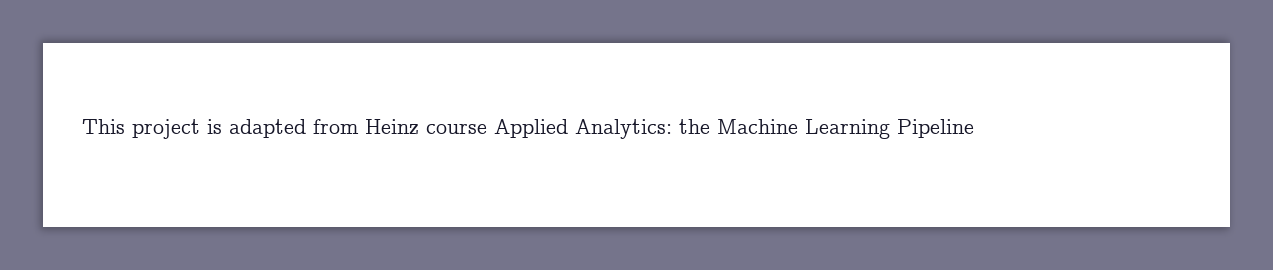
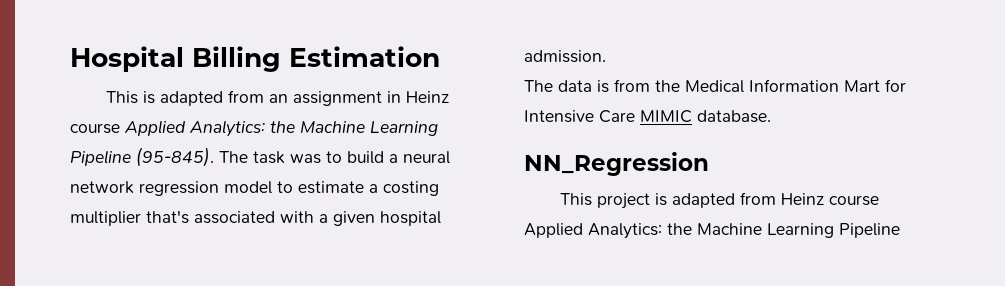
+ Hospital Billing Estimation
+ This is adapted from an assignment in Heinz course Applied Analytics: the Machine Learning Pipeline (95-845). The task was to build a neural network regression model to estimate a costing multiplier that's associated with a given hospital admission.
+ The data is from the Medical Information Mart for Intensive Care MIMIC database.
+ NN_Regression

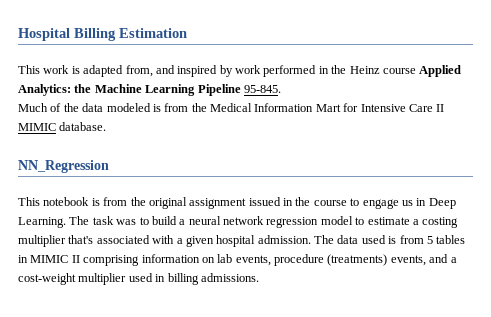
- This is adapted from an assignment in Heinz course Applied Analytics: the Machine Learning Pipeline (95-845).
+ This work is adapted from, and inspired by work performed in the Heinz course Applied Analytics: the Machine Learning Pipeline 95-845.
+ Much of the data modeled is from the Medical Information Mart for Intensive Care II MIMIC database.
+ NN_Regression
+ This notebook is from the original assignment issued in the course to engage us in Deep Learning.
- The task was to build a neural network regression model to estimate a costing multiplier that's associated with a given hospital admission.
- The data is from the Medical Information Mart for Intensive Care MIMIC database.
- NN_Regression
- This project is adapted from Heinz course Applied Analytics: the Machine Learning Pipeline
+ The task was to build a neural network regression model to estimate a costing multiplier that's associated with a given hospital admission. The data used is from 5 tables in MIMIC II comprising information on lab events, procedure (treatments) events, and a cost-weight multiplier used in billing admissions.

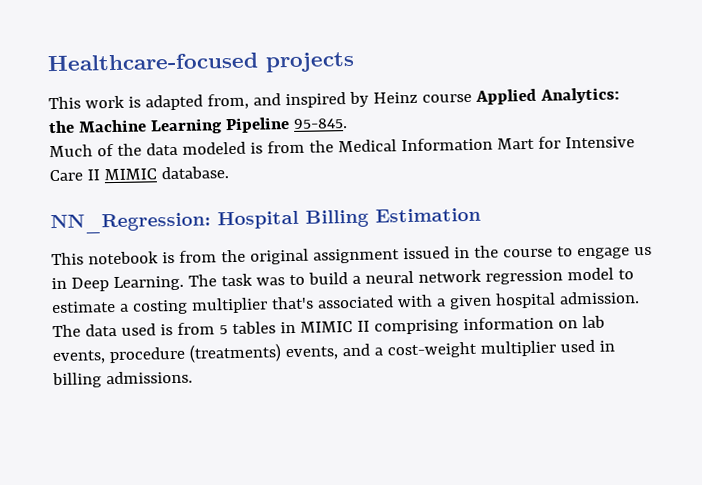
- Hospital Billing Estimation
+ Healthcare-focused projects
- This work is adapted from, and inspired by work performed in the Heinz course Applied Analytics: the Machine Learning Pipeline 95-845.
+ This work is adapted from, and inspired by Heinz course Applied Analytics: the Machine Learning Pipeline 95-845.
- NN_Regression
+ NN_Regression: Hospital Billing Estimation

